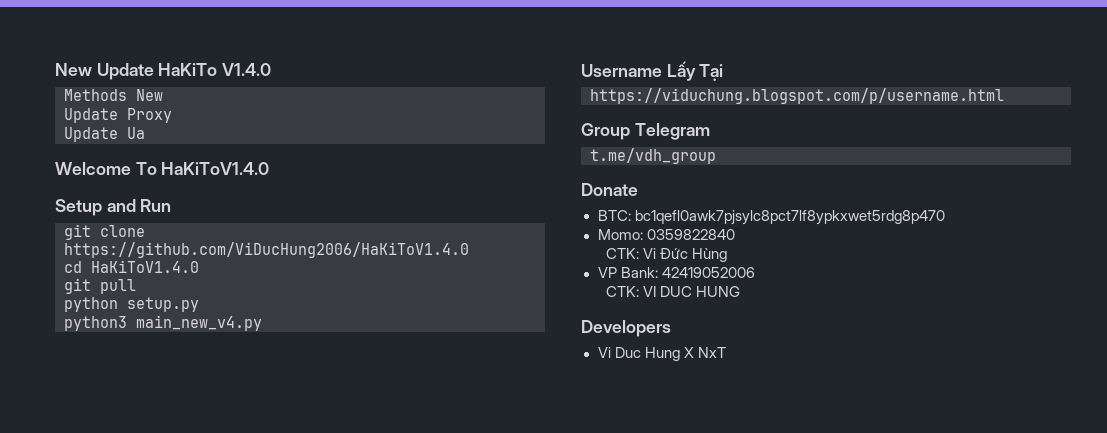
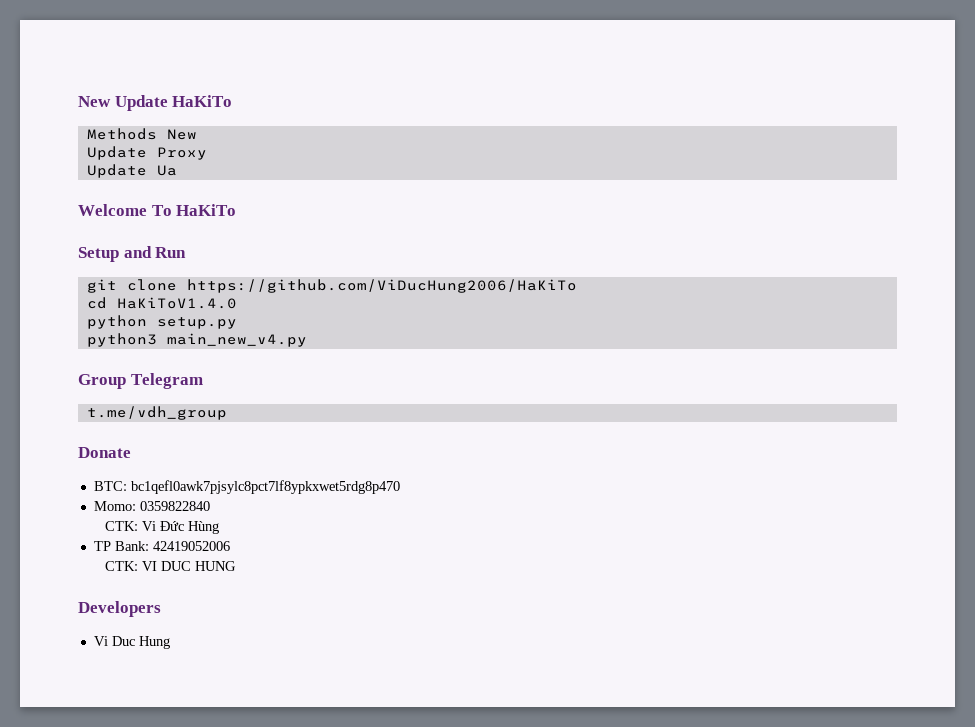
- New Update HaKiTo V1.4.0
+ New Update HaKiTo
- Welcome To HaKiToV1.4.0
+ Welcome To HaKiTo
- git clone https://github.com/ViDucHung2006/HaKiToV1.4.0
+ git clone https://github.com/ViDucHung2006/HaKiTo
- git pull
- Username Lấy Tại
- https://viduchung.blogspot.com/p/username.html
- VP Bank: 42419052006
+ TP Bank: 42419052006
- Vi Duc Hung X NxT
+ Vi Duc Hung

